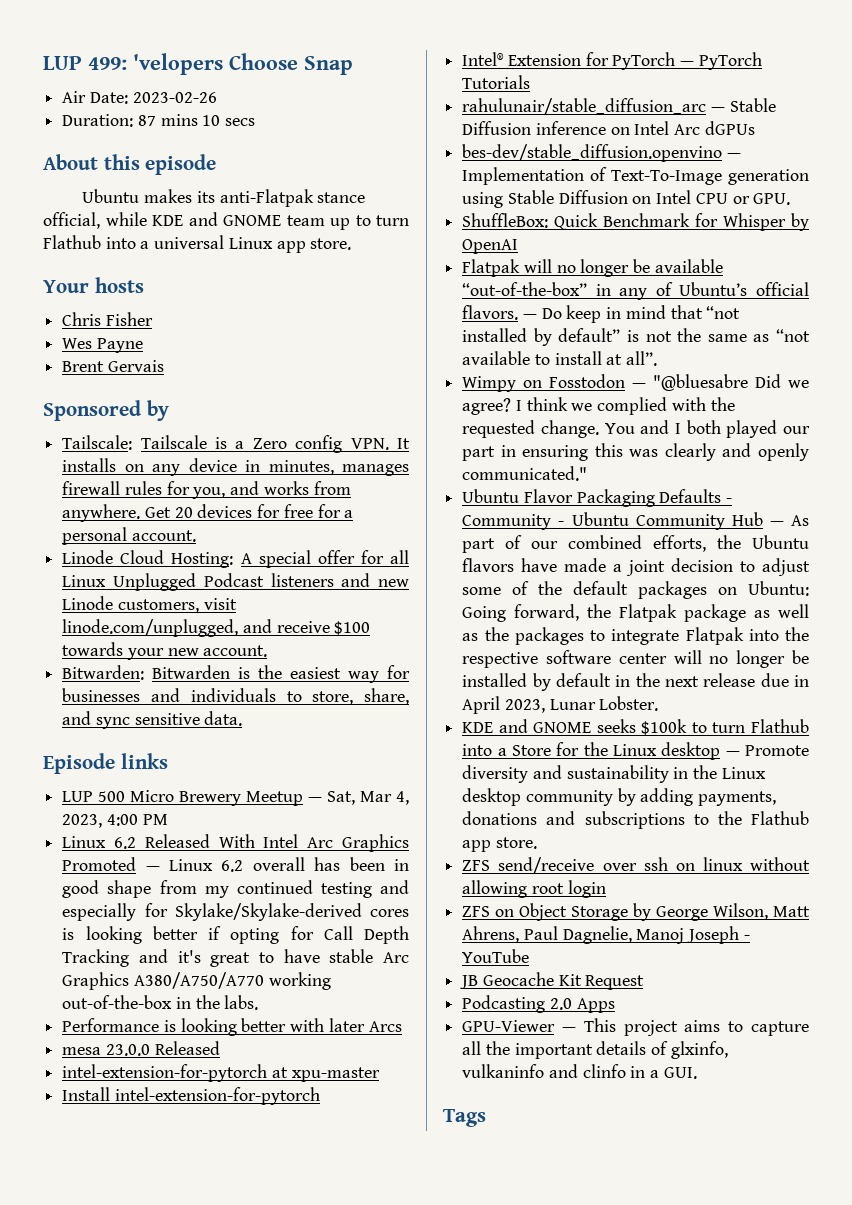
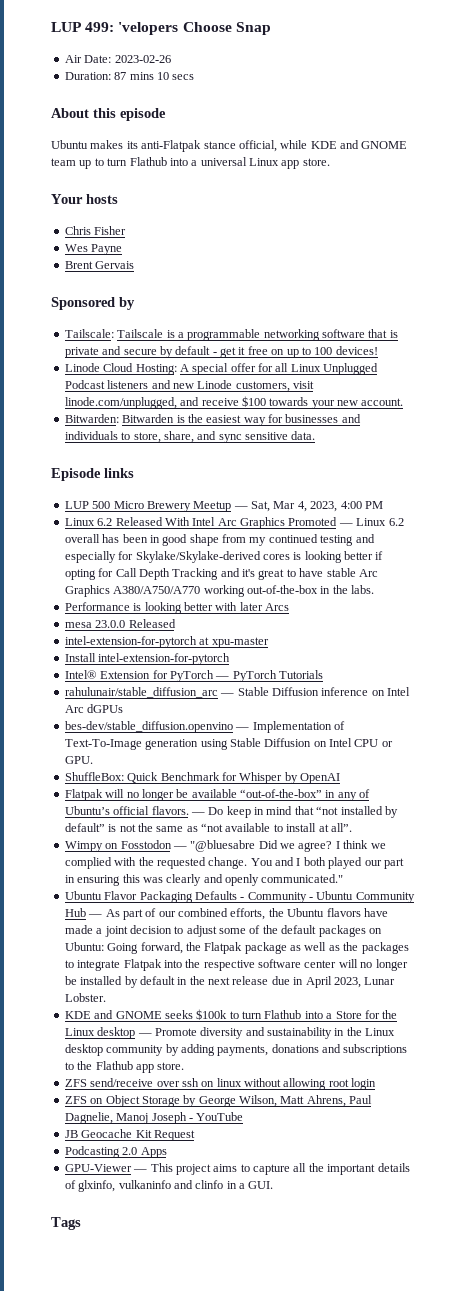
- Tailscale: Tailscale is a Zero config VPN. It installs on any device in minutes, manages firewall rules for you, and works from anywhere. Get 20 devices for free for a personal account.
+ Tailscale: Tailscale is a programmable networking software that is private and secure by default - get it free on up to 100 devices!

